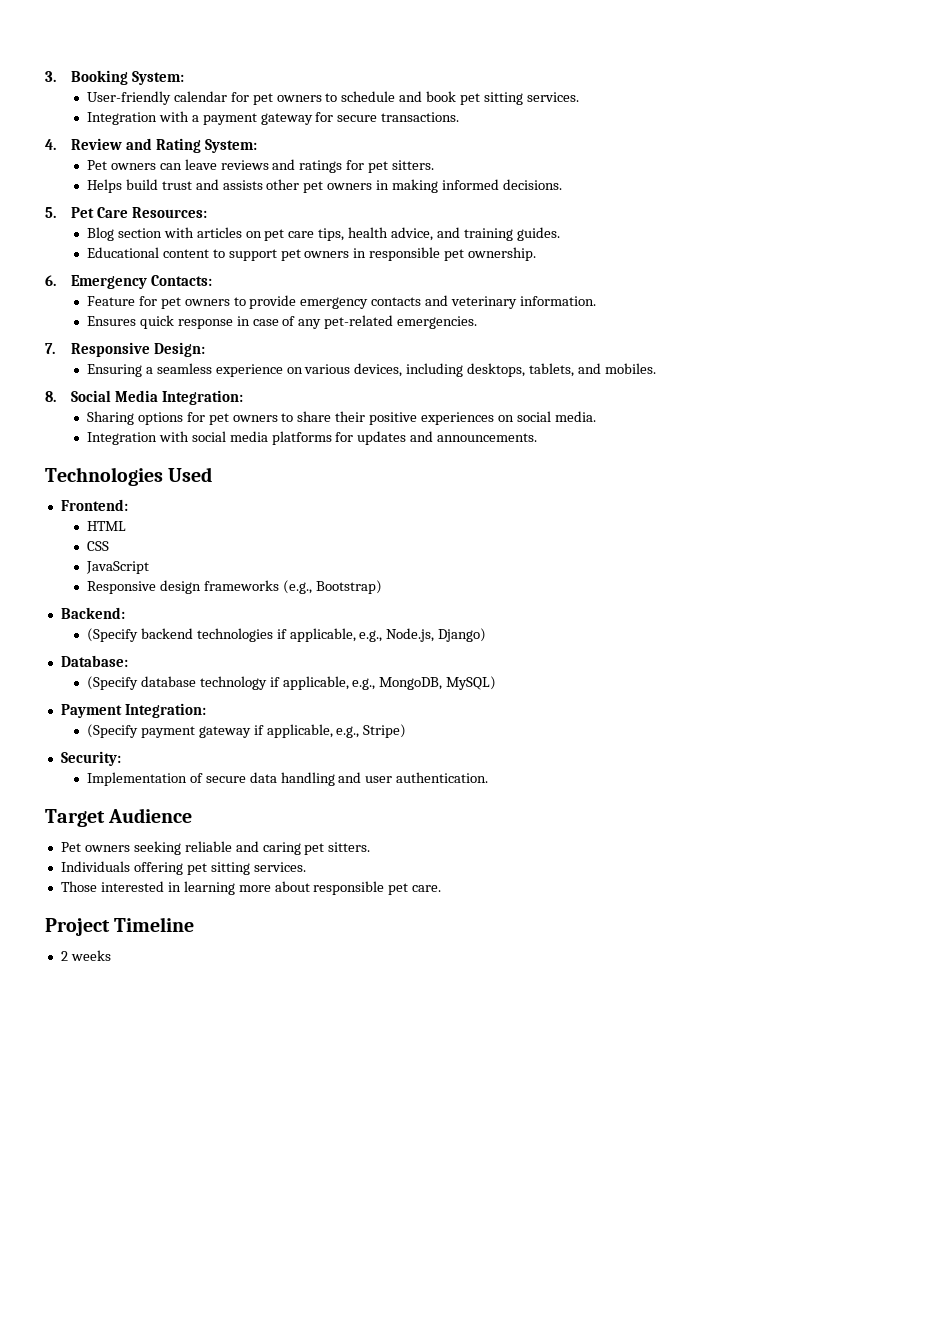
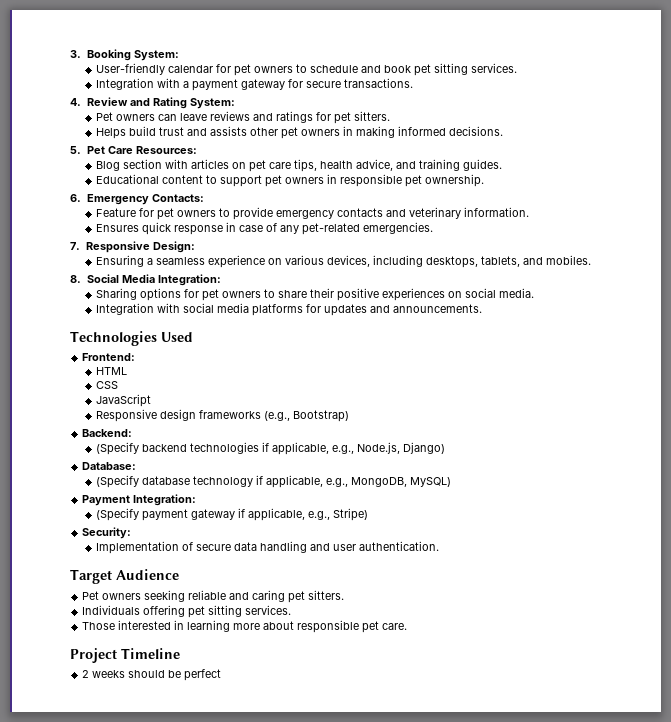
- 2 weeks
+ 2 weeks should be perfect

